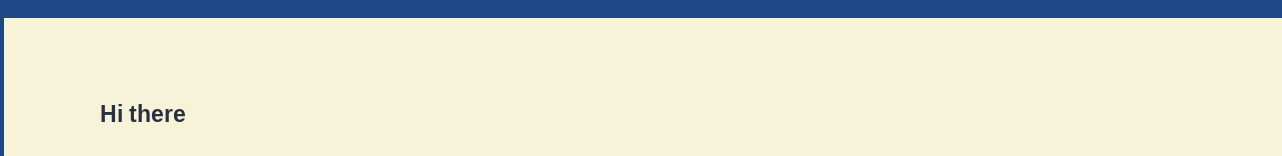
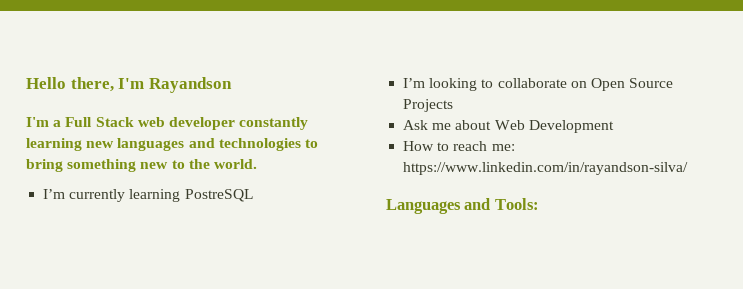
- Hi there
+ Hello there, I'm Rayandson
+ I'm a Full Stack web developer constantly learning new languages and technologies to bring something new to the world.
+ I’m currently learning PostreSQL
+ I’m looking to collaborate on Open Source Projects
+ Ask me about Web Development
+ How to reach me: https://www.linkedin.com/in/rayandson-silva/
+ Languages and Tools:

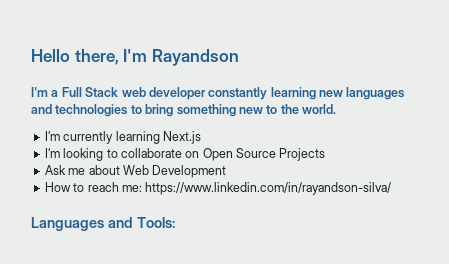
- I’m currently learning PostreSQL
+ I’m currently learning Next.js

